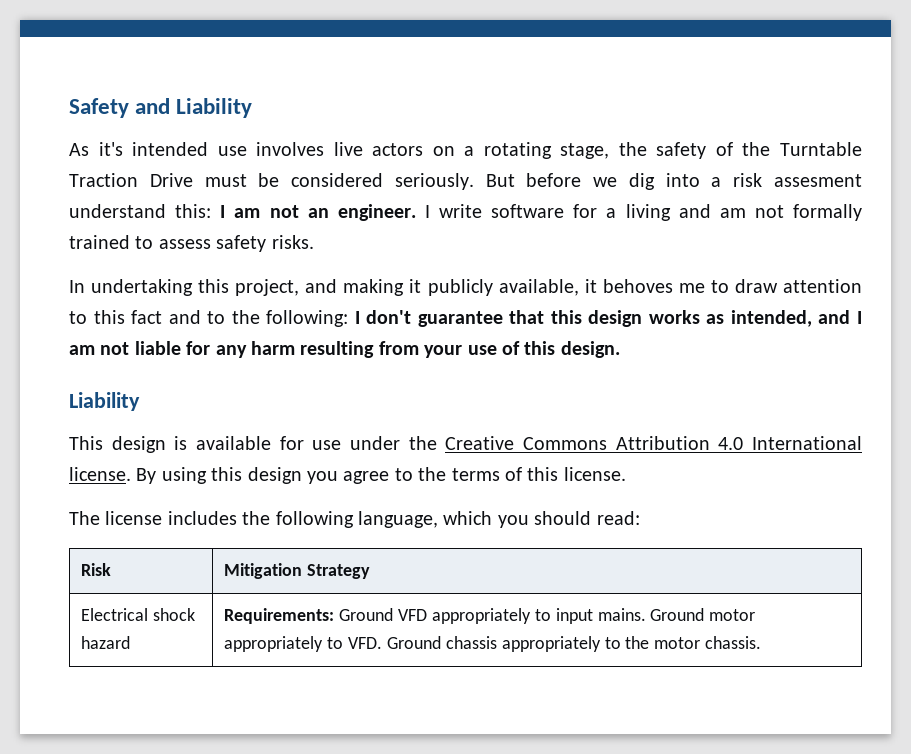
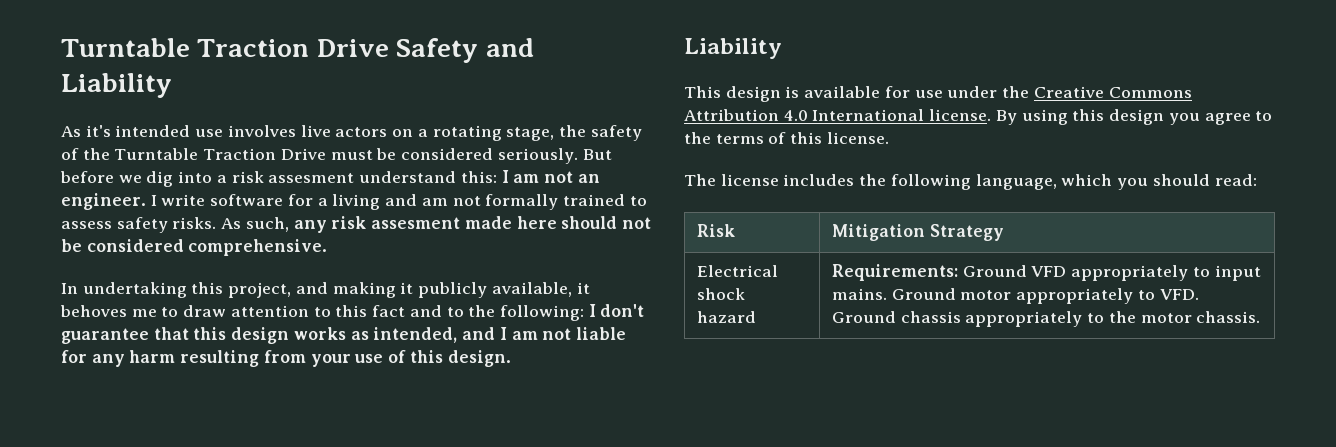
- Safety and Liability
+ Turntable Traction Drive Safety and Liability
+ As such, any risk assesment made here should not be considered comprehensive.

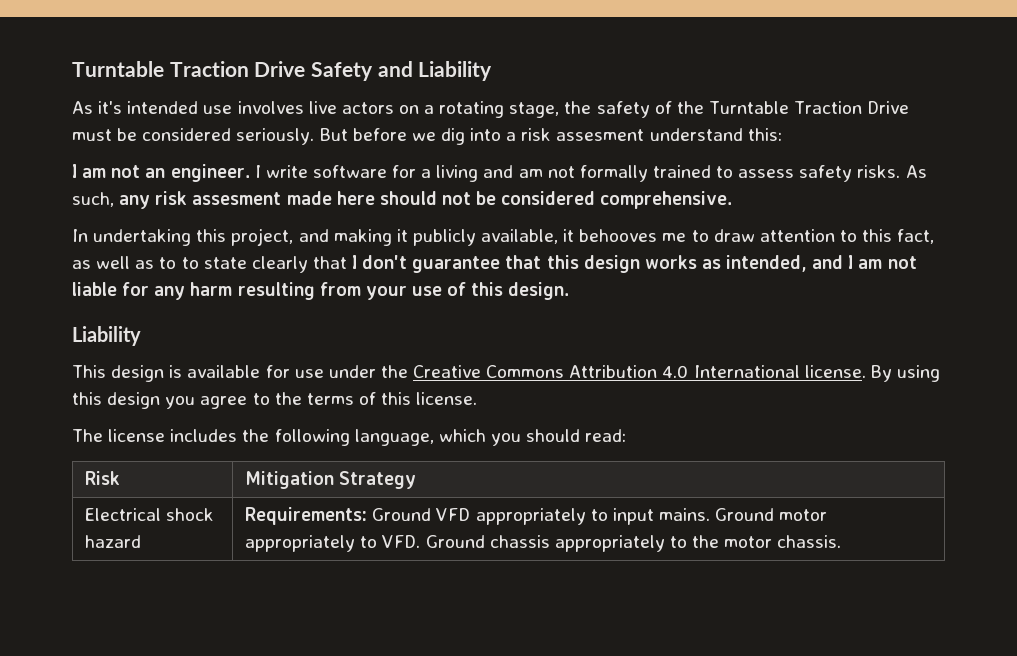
- But before we dig into a risk assesment understand this: I am not an engineer.
+ But before we dig into a risk assesment understand this:
+ I am not an engineer.
- In undertaking this project, and making it publicly available, it behoves me to draw attention to this fact and to the following: I don't guarantee that this design works as intended, and I am not liable for any harm resulting from your use of this design.
+ In undertaking this project, and making it publicly available, it behooves me to draw attention to this fact, as well as to to state clearly that I don't guarantee that this design works as intended, and I am not liable for any harm resulting from your use of this design.

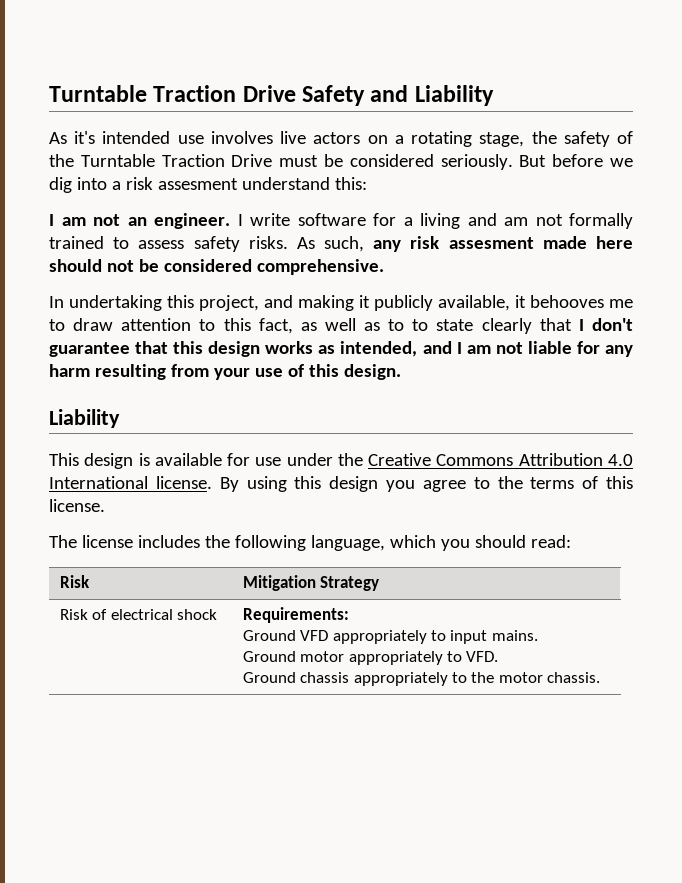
- Electrical shock hazard | Requirements: Ground VFD appropriately to input mains. Ground motor appropriately to VFD. Ground chassis appropriately to the motor chassis.
+ Risk of electrical shock | Requirements:
+ Ground VFD appropriately to input mains.
+ Ground motor appropriately to VFD.
+ Ground chassis appropriately to the motor chassis.

